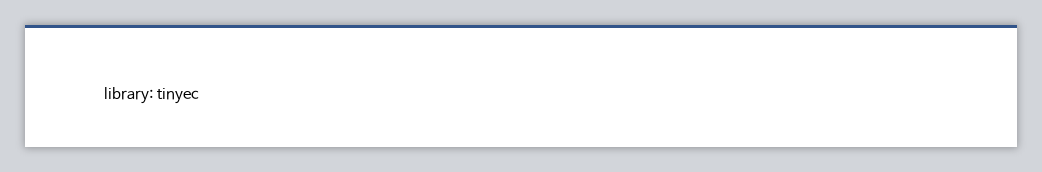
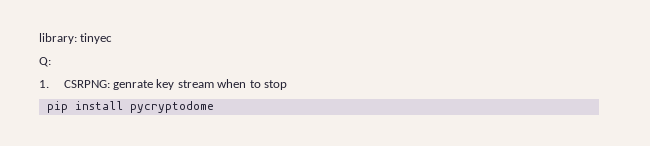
+ Q:
+ 1. CSRPNG: genrate key stream when to stop
+ pip install pycryptodome

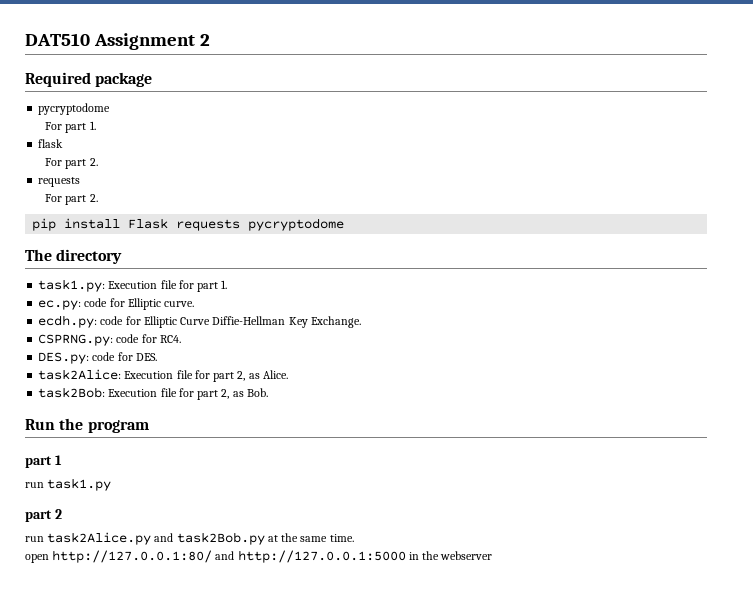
- library: tinyec
- Q:
- 1. CSRPNG: genrate key stream when to stop
+ DAT510 Assignment 2
+ Required package
+ pycryptodome
+ For part 1.
+ flask
+ For part 2.
+ requests
+ For part 2.
- pip install pycryptodome
+ pip install Flask requests pycryptodome
+ The directory
+ task1.py: Execution file for part 1.
+ ec.py: code for Elliptic curve.
+ ecdh.py: code for Elliptic Curve Diffie-Hellman Key Exchange.
+ CSPRNG.py: code for RC4.
+ DES.py: code for DES.
+ task2Alice: Execution file for part 2, as Alice.
+ task2Bob: Execution file for part 2, as Bob.
+ Run the program
+ part 1
+ run task1.py
+ part 2
+ run task2Alice.py and task2Bob.py at the same time.
+ open http://127.0.0.1:80/ and http://127.0.0.1:5000 in the webserver

